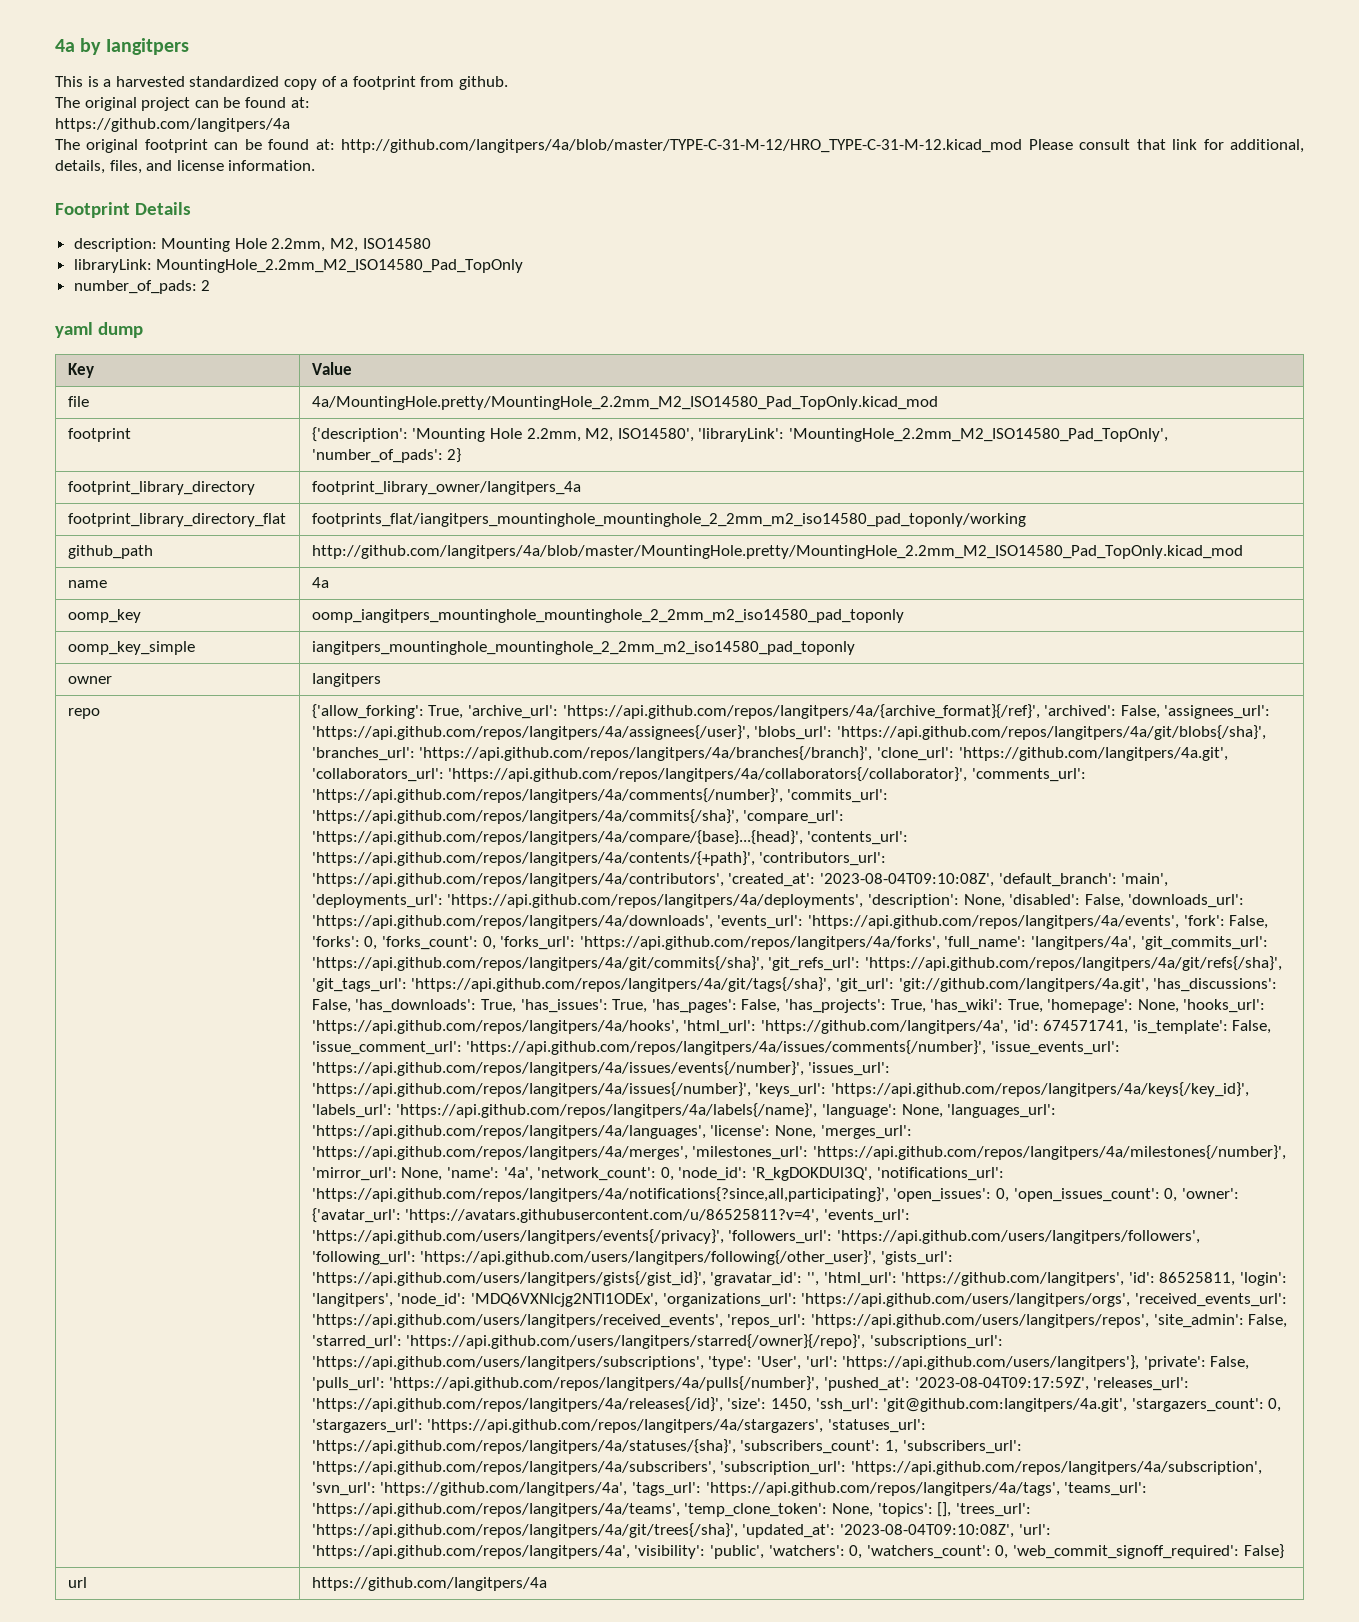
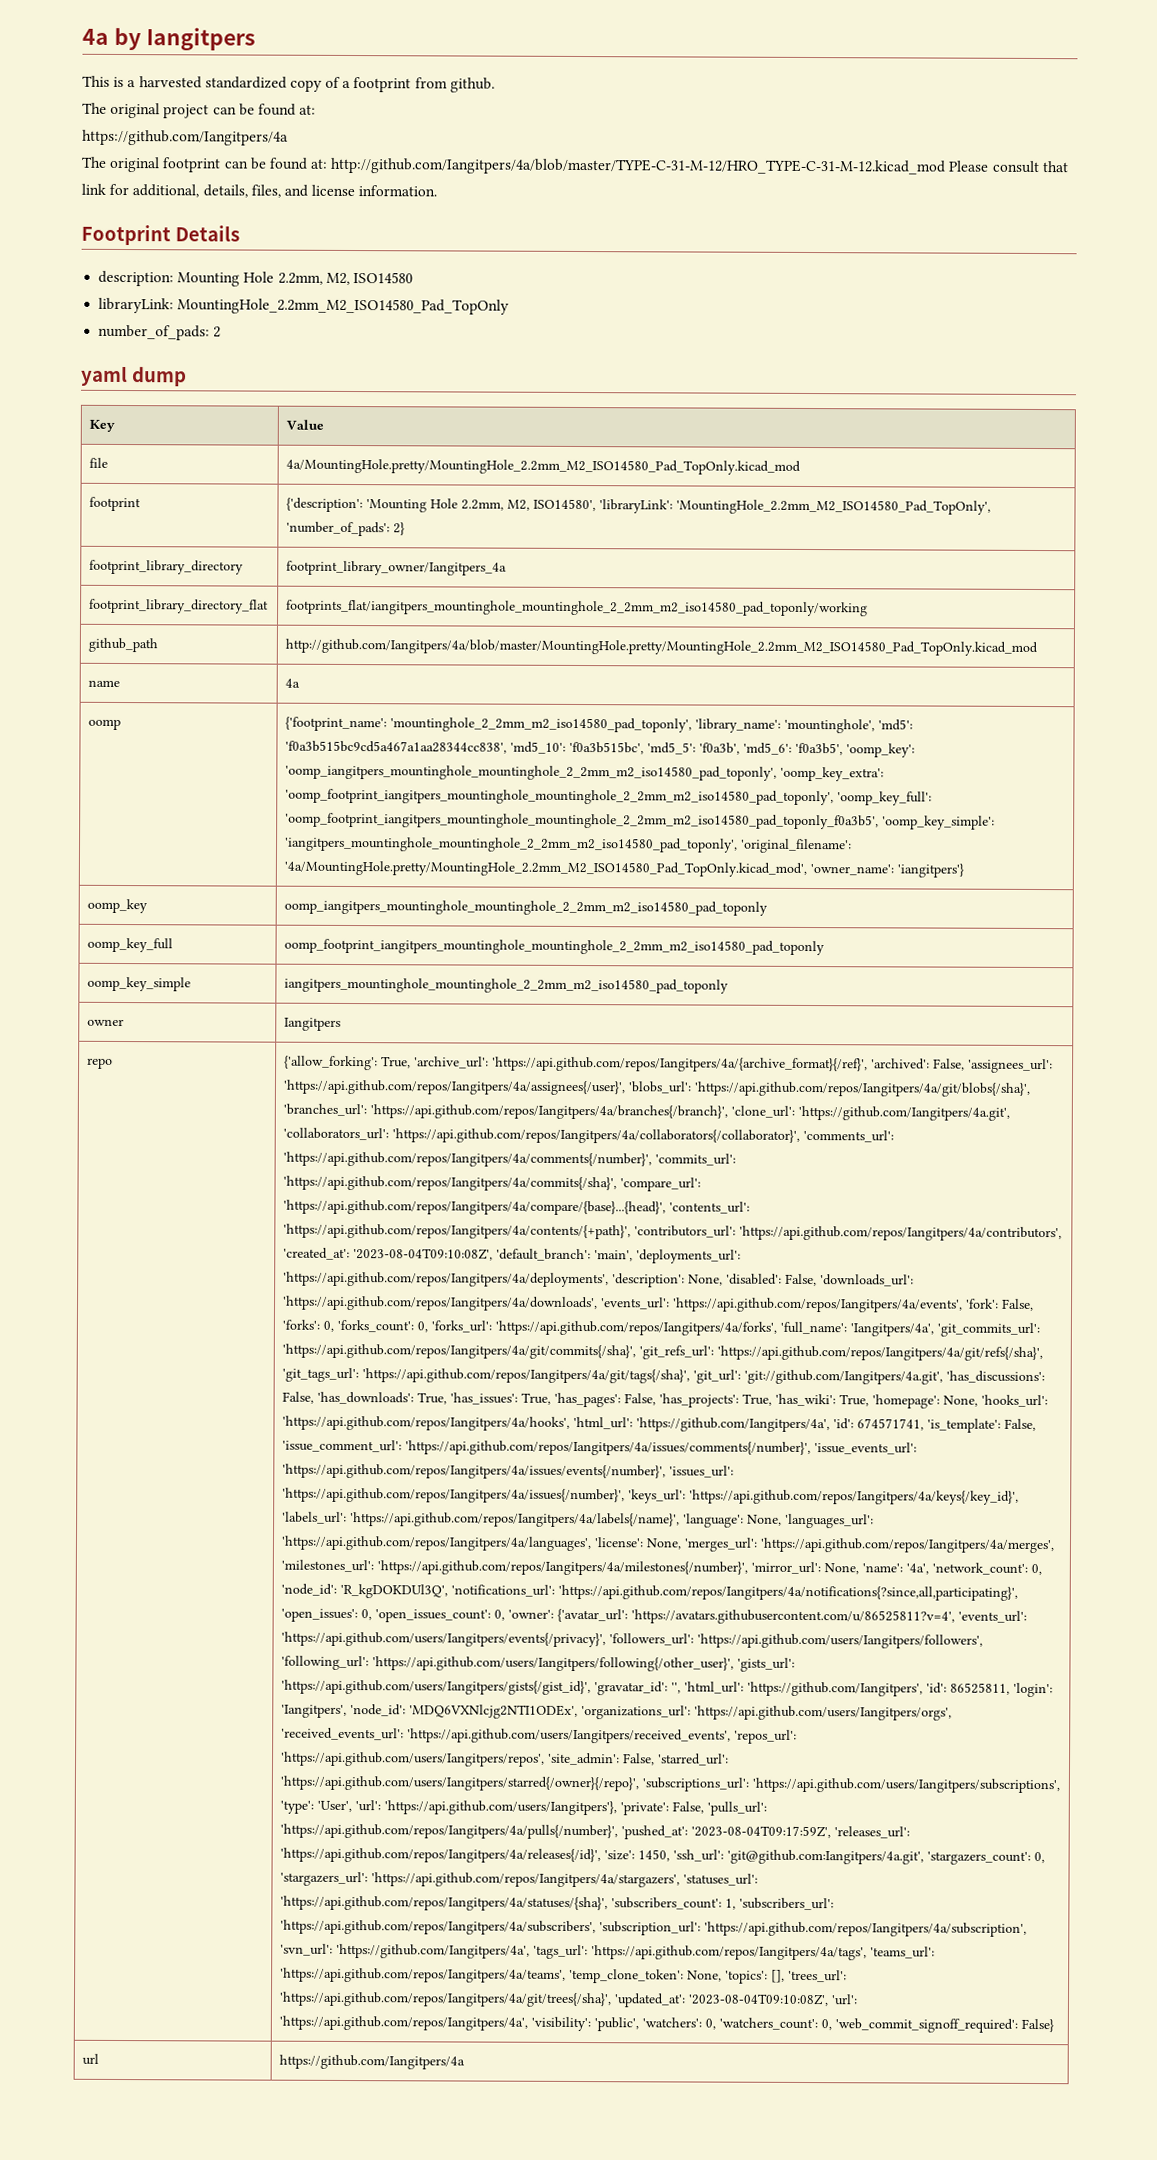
+ oomp | {'footprint_name': 'mountinghole_2_2mm_m2_iso14580_pad_toponly', 'library_name': 'mountinghole', 'md5': 'f0a3b515bc9cd5a467a1aa28344cc838', 'md5_10': 'f0a3b515bc', 'md5_5': 'f0a3b', 'md5_6': 'f0a3b5', 'oomp_key': 'oomp_iangitpers_mountinghole_mountinghole_2_2mm_m2_iso14580_pad_toponly', 'oomp_key_extra': 'oomp_footprint_iangitpers_mountinghole_mountinghole_2_2mm_m2_iso14580_pad_toponly', 'oomp_key_full': 'oomp_footprint_iangitpers_mountinghole_mountinghole_2_2mm_m2_iso14580_pad_toponly_f0a3b5', 'oomp_key_simple': 'iangitpers_mountinghole_mountinghole_2_2mm_m2_iso14580_pad_toponly', 'original_filename': '4a/MountingHole.pretty/MountingHole_2.2mm_M2_ISO14580_Pad_TopOnly.kicad_mod', 'owner_name': 'iangitpers'}
+ oomp_key_full | oomp_footprint_iangitpers_mountinghole_mountinghole_2_2mm_m2_iso14580_pad_toponly

